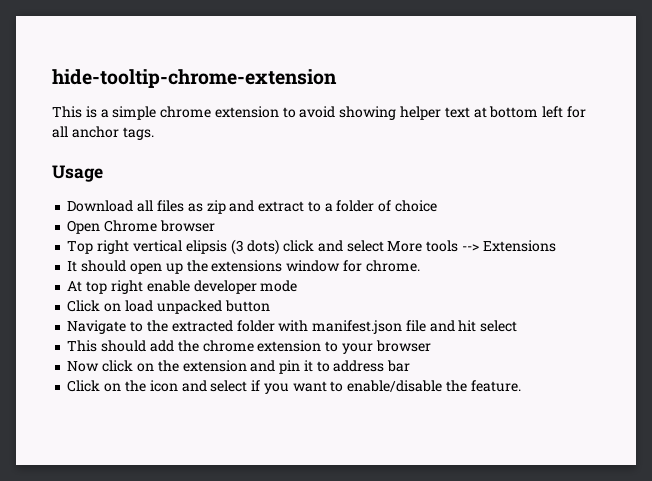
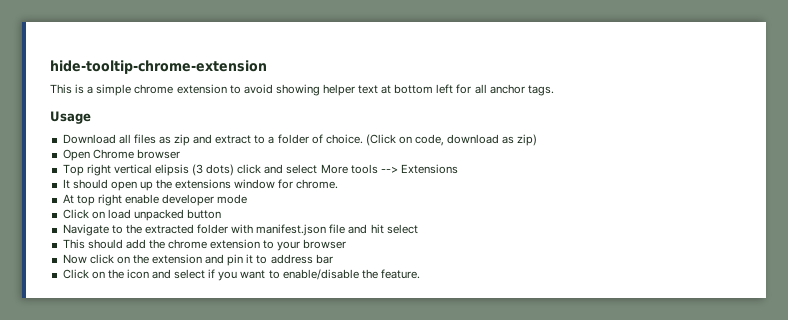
- Download all files as zip and extract to a folder of choice
+ Download all files as zip and extract to a folder of choice. (Click on code, download as zip)

